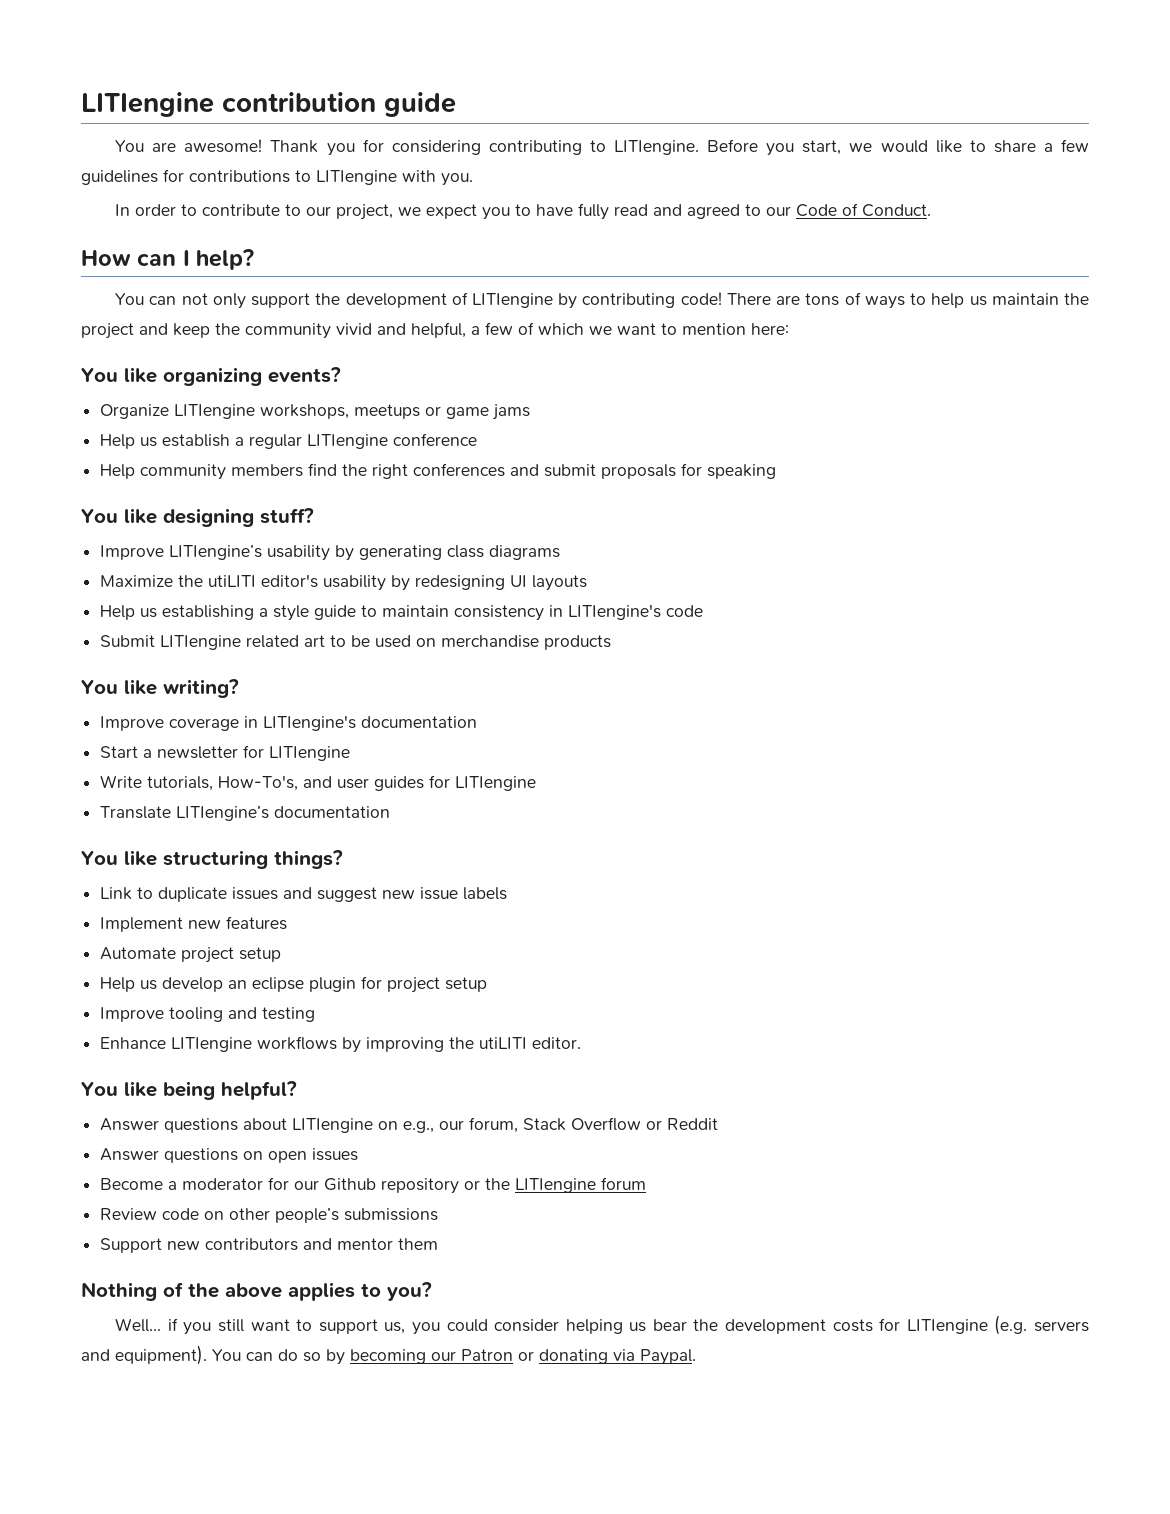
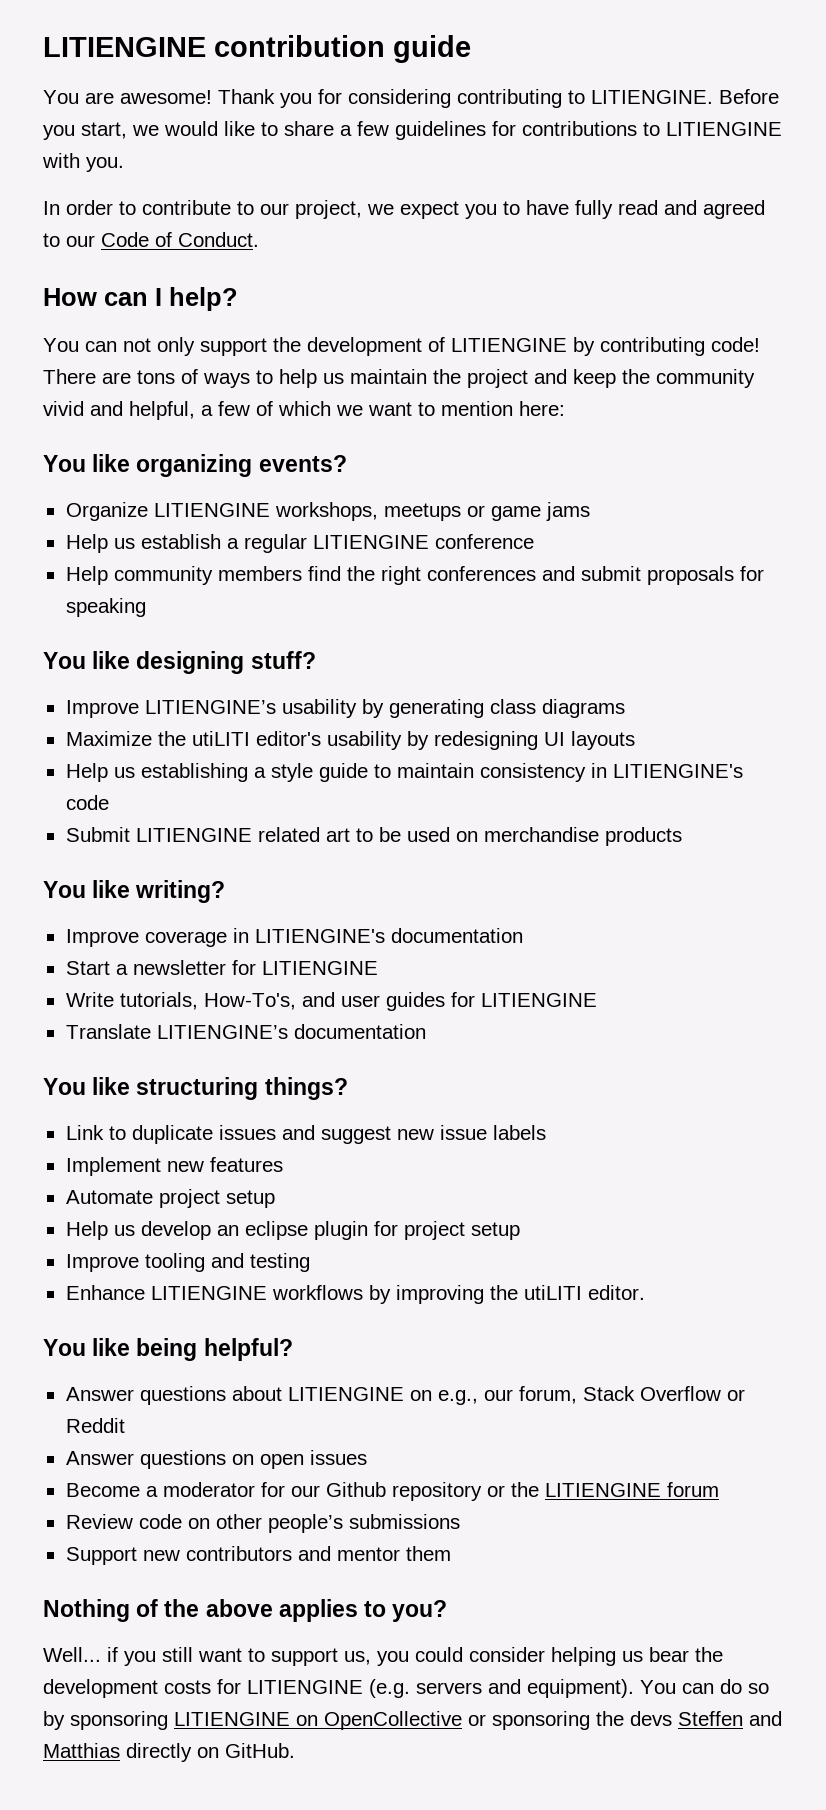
- LITIengine contribution guide
+ LITIENGINE contribution guide
- Thank you for considering contributing to LITIengine.
+ Thank you for considering contributing to LITIENGINE.
- Before you start, we would like to share a few guidelines for contributions to LITIengine with you.
+ Before you start, we would like to share a few guidelines for contributions to LITIENGINE with you.
- You can not only support the development of LITIengine by contributing code!
+ You can not only support the development of LITIENGINE by contributing code!
- Organize LITIengine workshops, meetups or game jams
+ Organize LITIENGINE workshops, meetups or game jams
- Help us establish a regular LITIengine conference
+ Help us establish a regular LITIENGINE conference
- Improve LITIengine’s usability by generating class diagrams
+ Improve LITIENGINE’s usability by generating class diagrams
- Help us establishing a style guide to maintain consistency in LITIengine's code
+ Help us establishing a style guide to maintain consistency in LITIENGINE's code
- Submit LITIengine related art to be used on merchandise products
+ Submit LITIENGINE related art to be used on merchandise products
- Improve coverage in LITIengine's documentation
+ Improve coverage in LITIENGINE's documentation
- Start a newsletter for LITIengine
+ Start a newsletter for LITIENGINE
- Write tutorials, How-To's, and user guides for LITIengine
+ Write tutorials, How-To's, and user guides for LITIENGINE
- Translate LITIengine’s documentation
+ Translate LITIENGINE’s documentation
- Enhance LITIengine workflows by improving the utiLITI editor.
+ Enhance LITIENGINE workflows by improving the utiLITI editor.
- Answer questions about LITIengine on e.g., our forum, Stack Overflow or Reddit
+ Answer questions about LITIENGINE on e.g., our forum, Stack Overflow or Reddit
- Become a moderator for our Github repository or the LITIengine forum
+ Become a moderator for our Github repository or the LITIENGINE forum
- Well... if you still want to support us, you could consider helping us bear the development costs for LITIengine (e.g. servers and equipment).
+ Well... if you still want to support us, you could consider helping us bear the development costs for LITIENGINE (e.g. servers and equipment).
- You can do so by becoming our Patron or donating via Paypal.
+ You can do so by sponsoring LITIENGINE on OpenCollective or sponsoring the devs Steffen and Matthias directly on GitHub.

